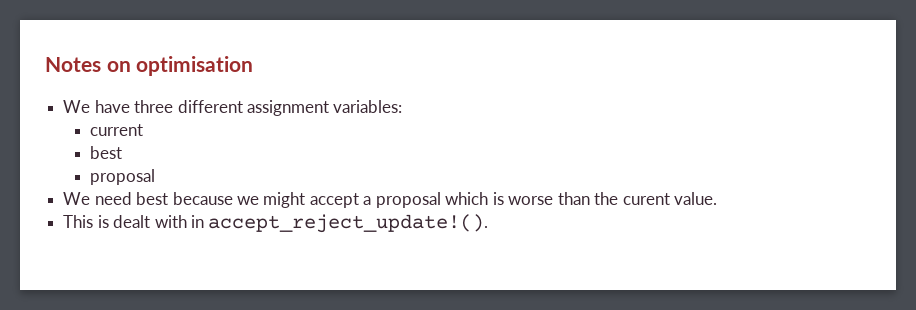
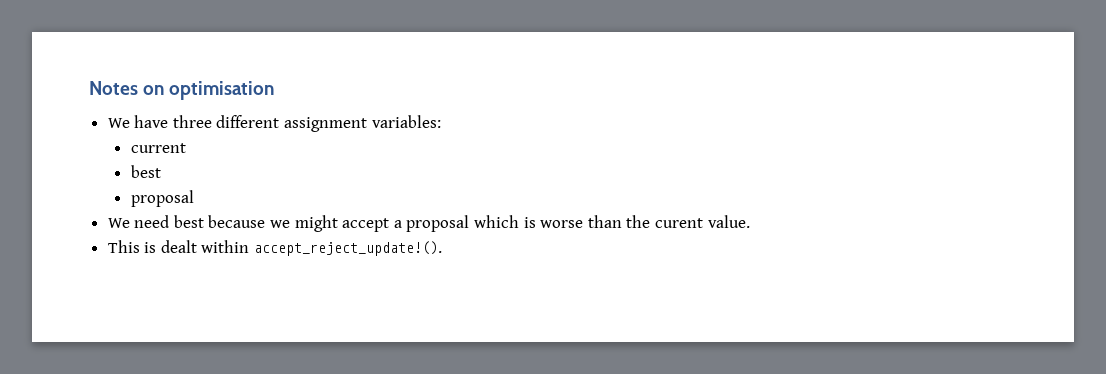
- This is dealt with in accept_reject_update!().
+ This is dealt within accept_reject_update!().

